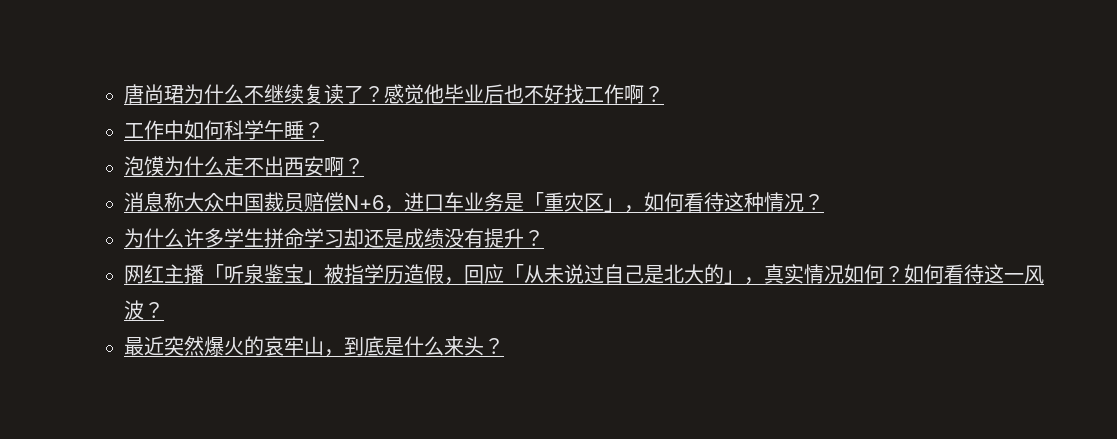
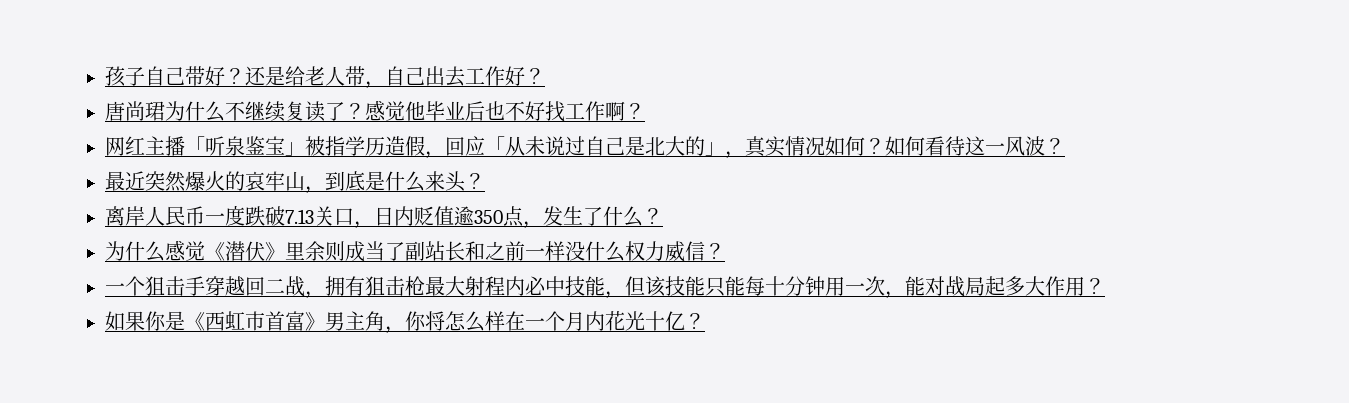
+ 孩子自己带好？还是给老人带，自己出去工作好？
- 工作中如何科学午睡？
- 泡馍为什么走不出西安啊？
- 消息称大众中国裁员赔偿N+6，进口车业务是「重灾区」，如何看待这种情况？
- 为什么许多学生拼命学习却还是成绩没有提升？
+ 离岸人民币一度跌破7.13关口，日内贬值逾350点，发生了什么？
+ 为什么感觉《潜伏》里余则成当了副站长和之前一样没什么权力威信？
+ 一个狙击手穿越回二战，拥有狙击枪最大射程内必中技能，但该技能只能每十分钟用一次，能对战局起多大作用？
+ 如果你是《西虹市首富》男主角，你将怎么样在一个月内花光十亿？

